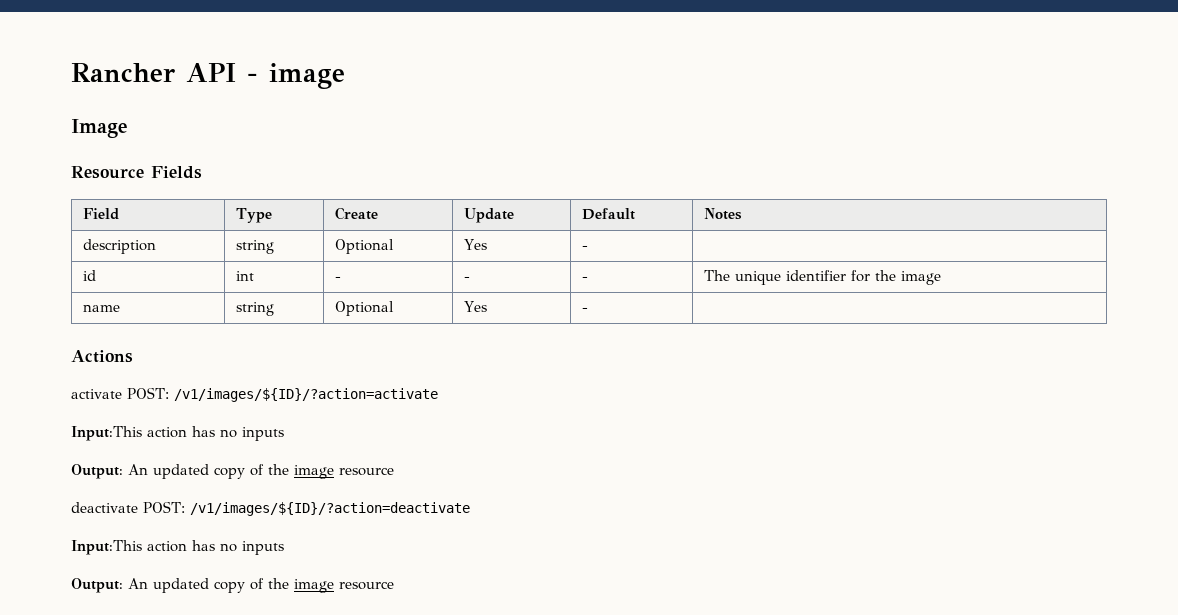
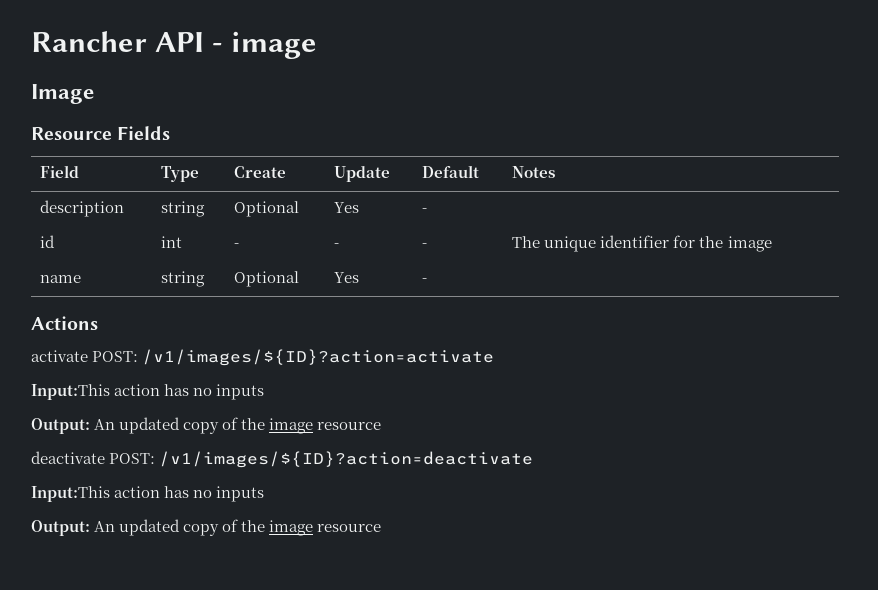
- activate POST: /v1/images/${ID}/?action=activate
+ activate POST: /v1/images/${ID}?action=activate
- deactivate POST: /v1/images/${ID}/?action=deactivate
+ deactivate POST: /v1/images/${ID}?action=deactivate

